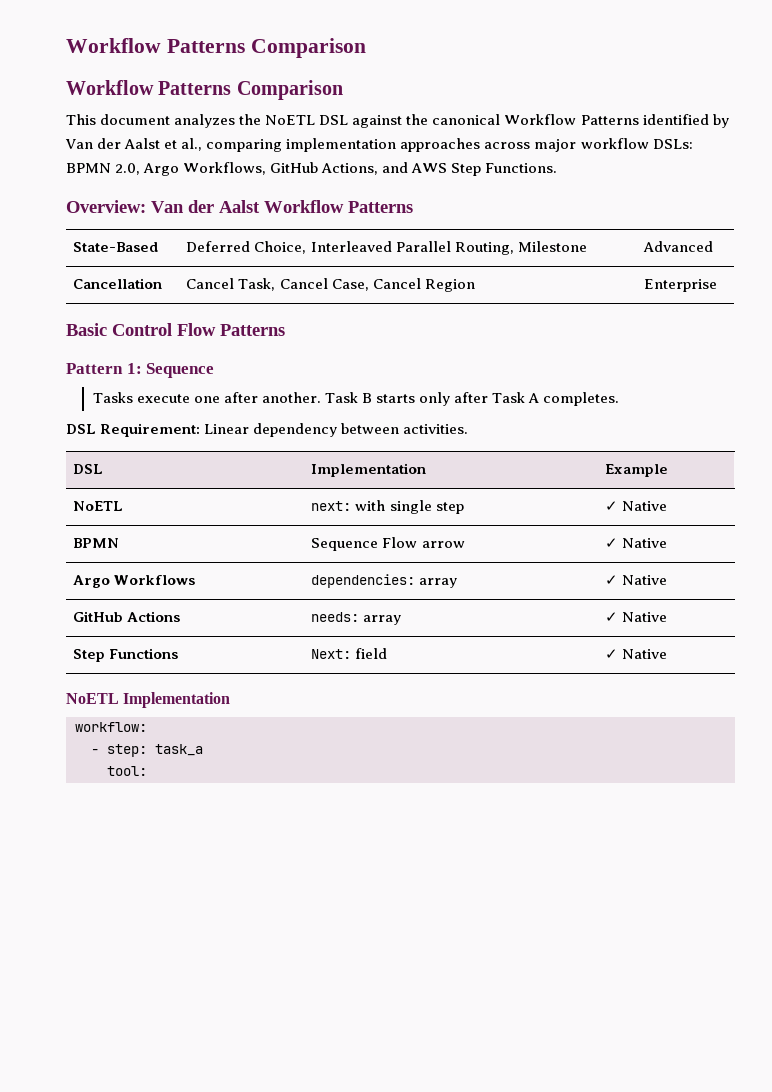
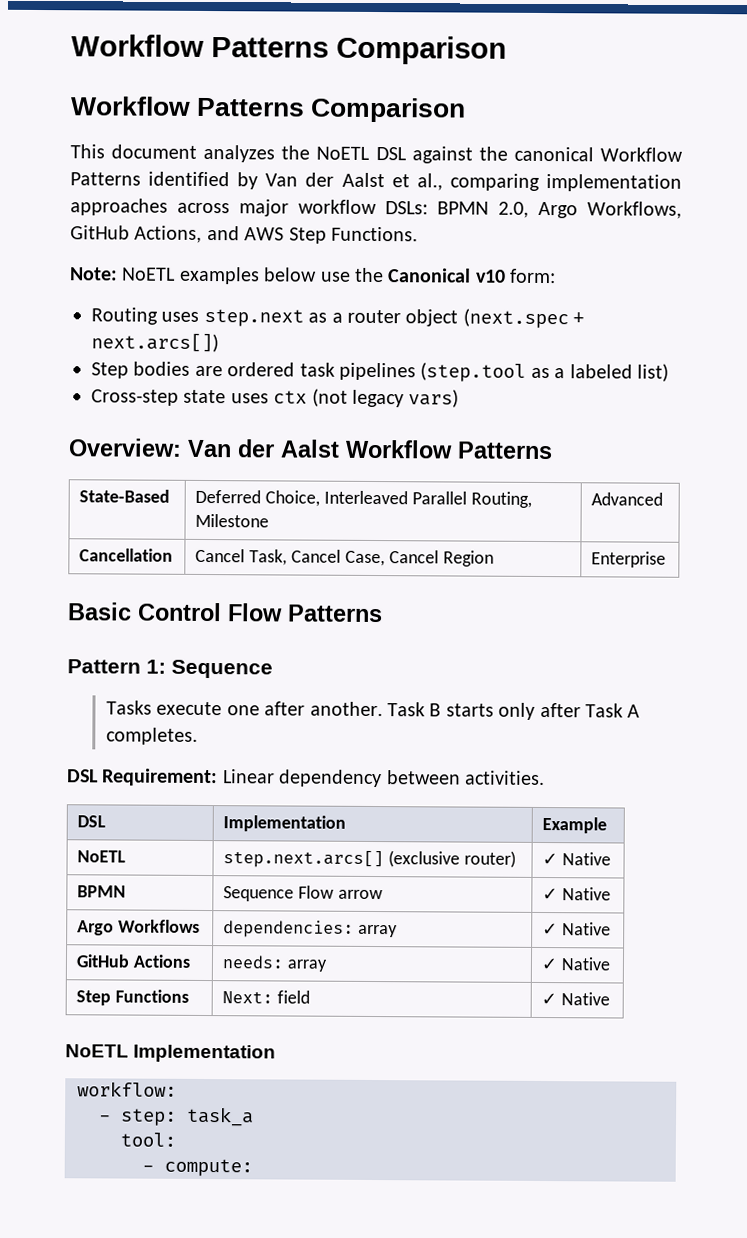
+ Note: NoETL examples below use the Canonical v10 form:
+ Routing uses step.next as a router object (next.spec + next.arcs[])
+ Step bodies are ordered task pipelines (step.tool as a labeled list)
+ Cross-step state uses ctx (not legacy vars)
- NoETL | next: with single step | ✓ Native
+ NoETL | step.next.arcs[] (exclusive router) | ✓ Native
+ - compute:

